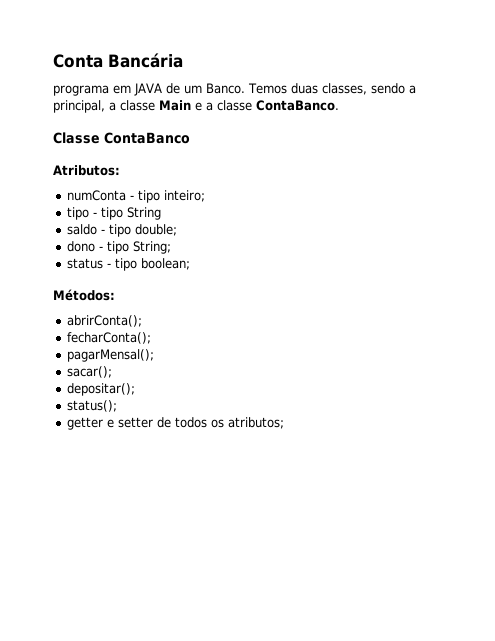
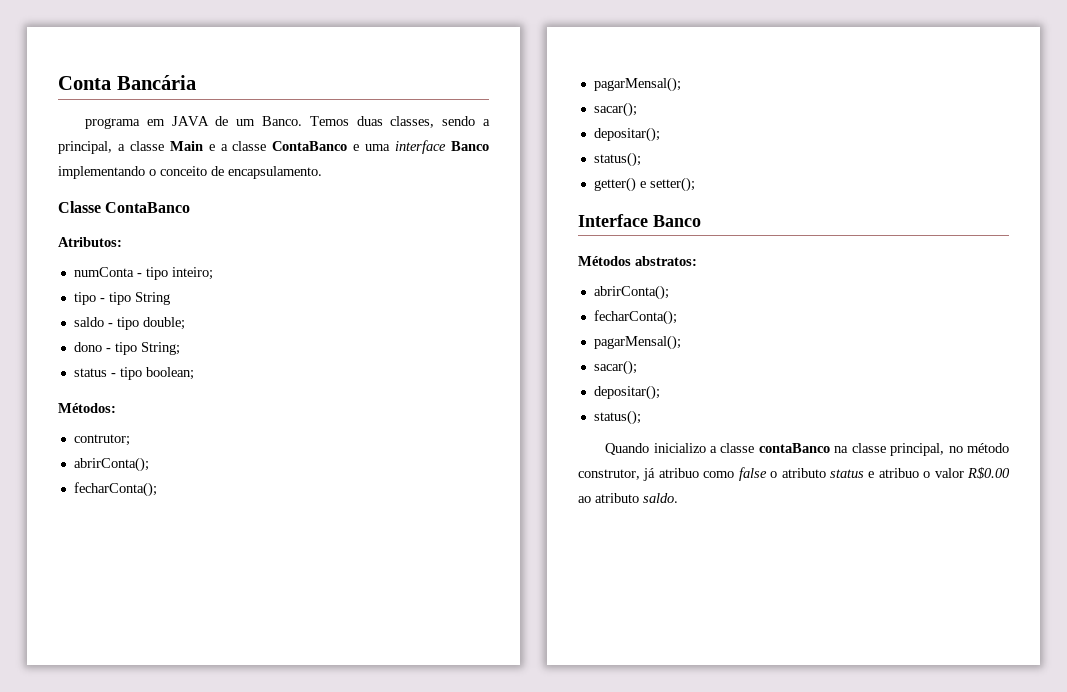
- Temos duas classes, sendo a principal, a classe Main e a classe ContaBanco.
+ Temos duas classes, sendo a principal, a classe Main e a classe ContaBanco e uma interface Banco implementando o conceito de encapsulamento.
+ contrutor;
  abrirConta();
  fecharConta();
  pagarMensal();
  sacar();
  depositar();
  status();
- getter e setter de todos os atributos;
+ getter() e setter();
+ Interface Banco
+ Métodos abstratos:
+ abrirConta();
+ fecharConta();
+ pagarMensal();
+ sacar();
+ depositar();
+ status();
+ Quando inicializo a classe contaBanco na classe principal, no método construtor, já atribuo como false o atributo status e atribuo o valor R$0.00 ao atributo saldo.

